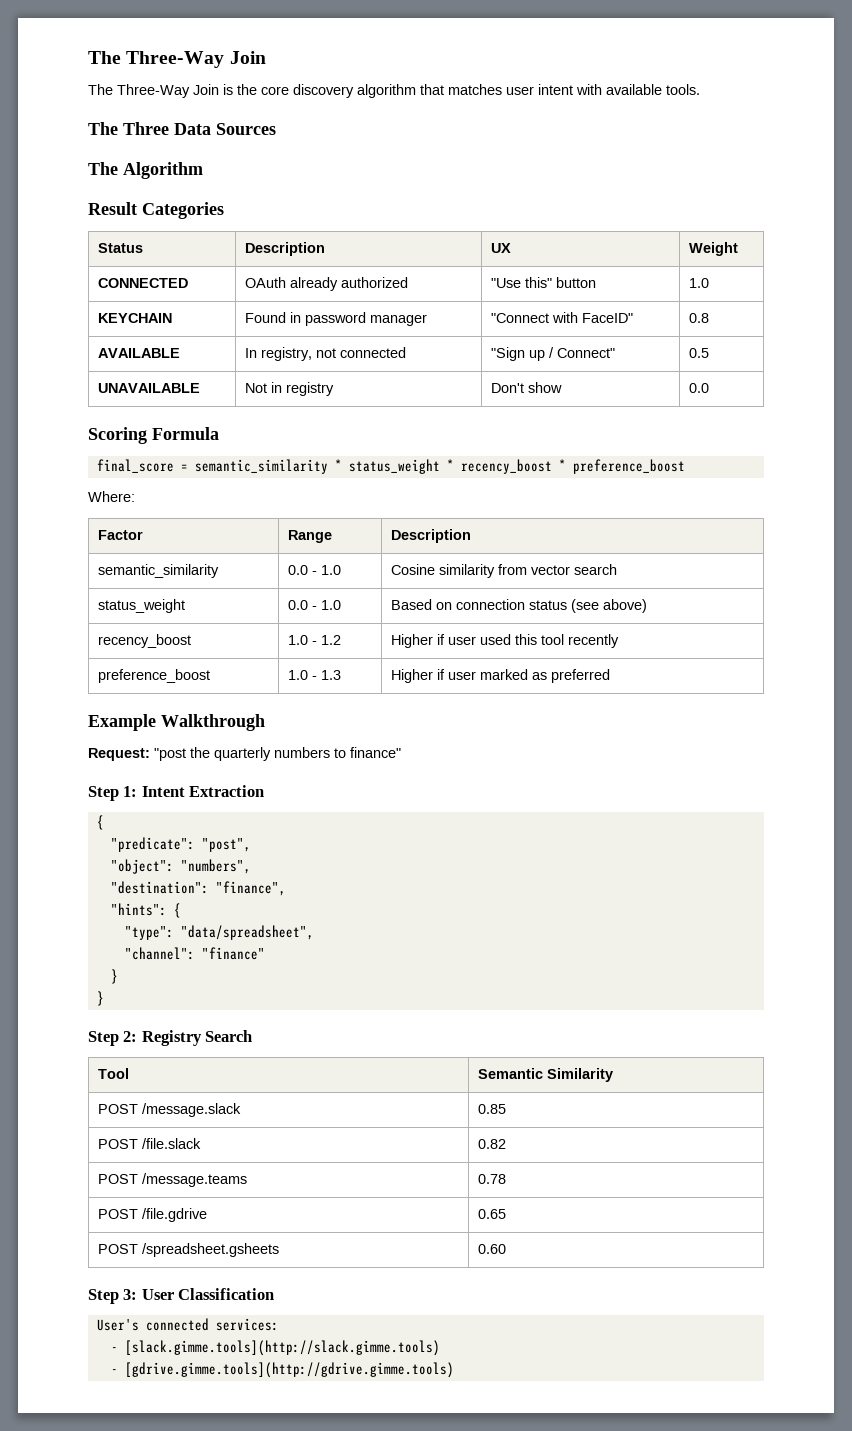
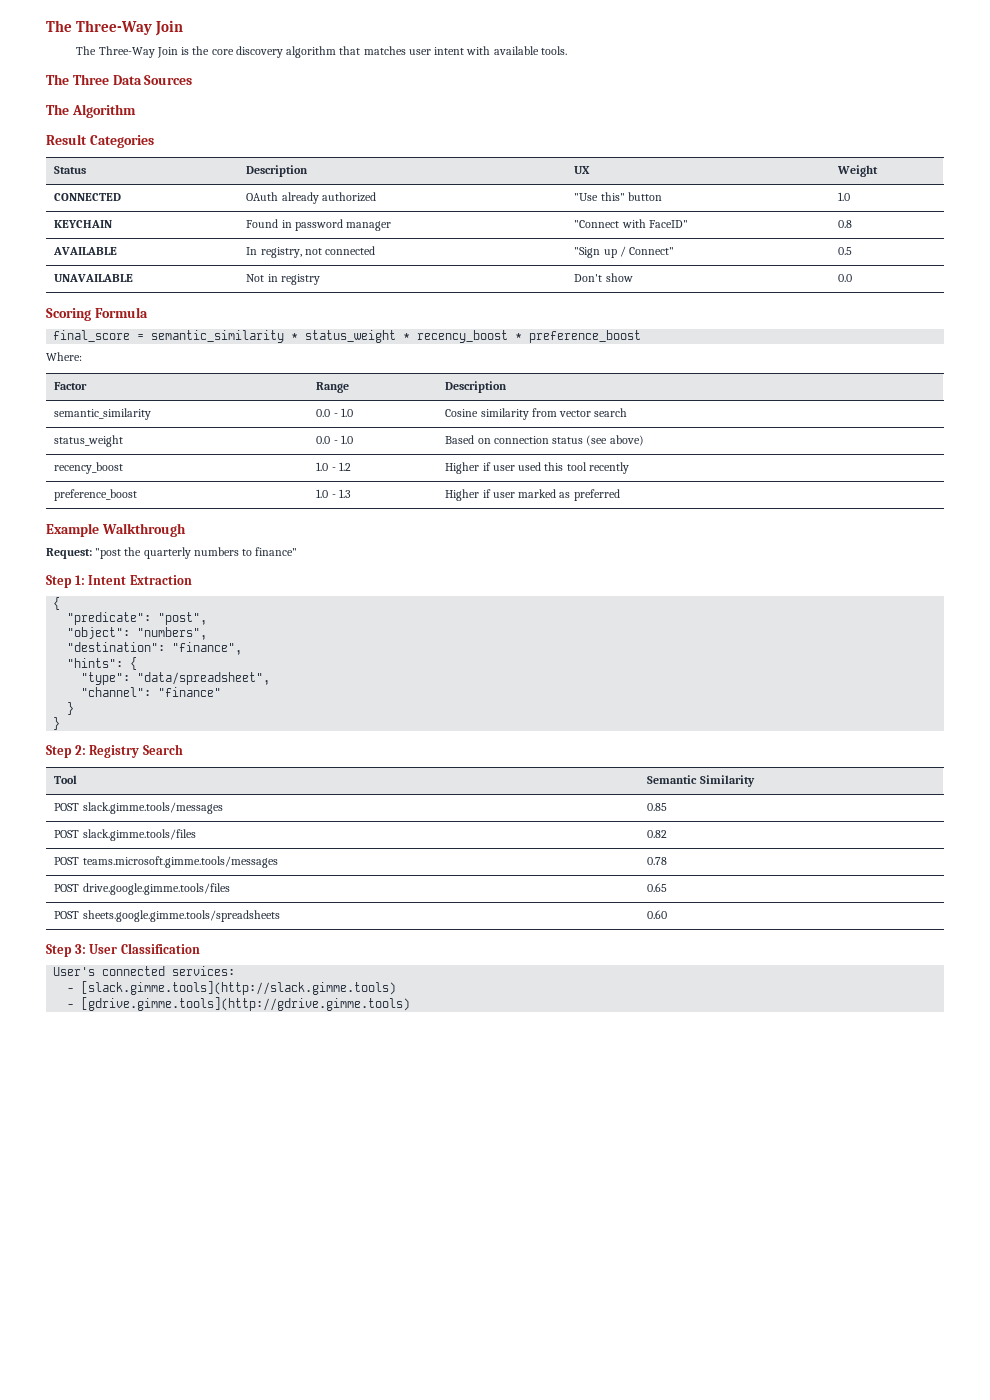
- POST /message.slack | 0.85
+ POST slack.gimme.tools/messages | 0.85
- POST /file.slack | 0.82
+ POST slack.gimme.tools/files | 0.82
- POST /message.teams | 0.78
+ POST teams.microsoft.gimme.tools/messages | 0.78
- POST /file.gdrive | 0.65
+ POST drive.google.gimme.tools/files | 0.65
- POST /spreadsheet.gsheets | 0.60
+ POST sheets.google.gimme.tools/spreadsheets | 0.60

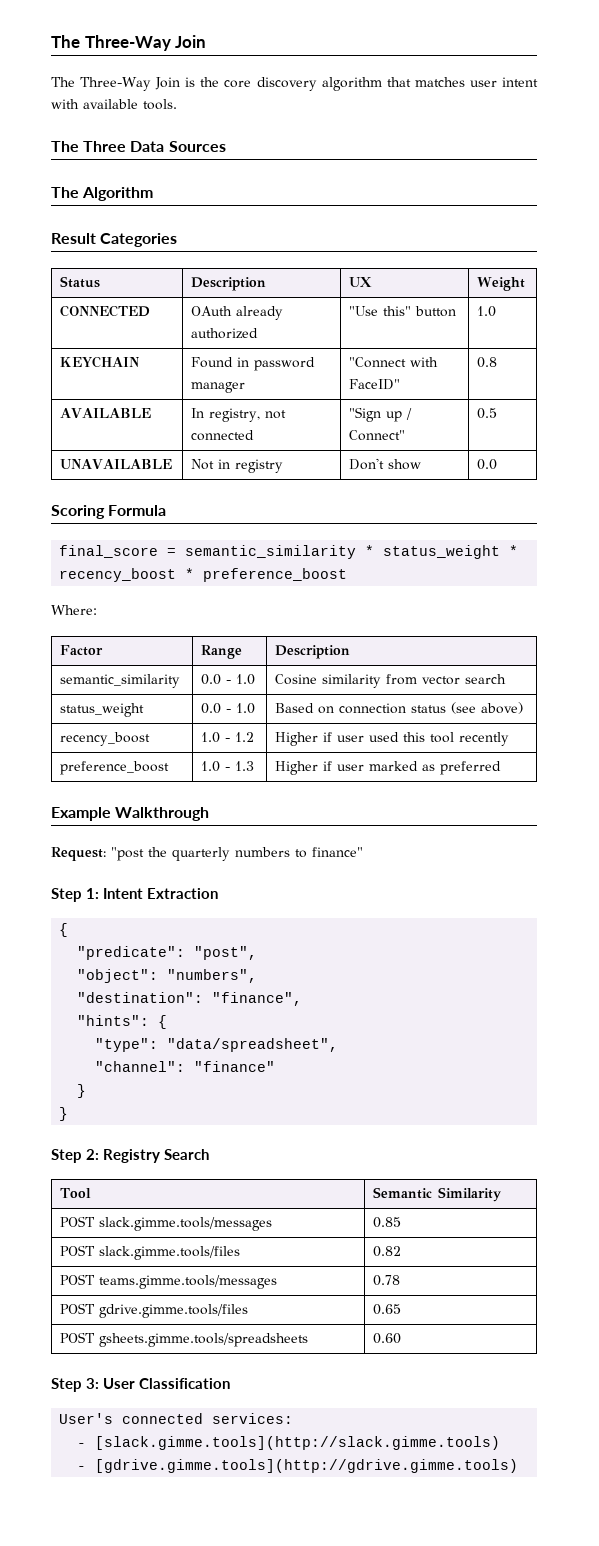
- POST teams.microsoft.gimme.tools/messages | 0.78
+ POST teams.gimme.tools/messages | 0.78
- POST drive.google.gimme.tools/files | 0.65
+ POST gdrive.gimme.tools/files | 0.65
- POST sheets.google.gimme.tools/spreadsheets | 0.60
+ POST gsheets.gimme.tools/spreadsheets | 0.60

